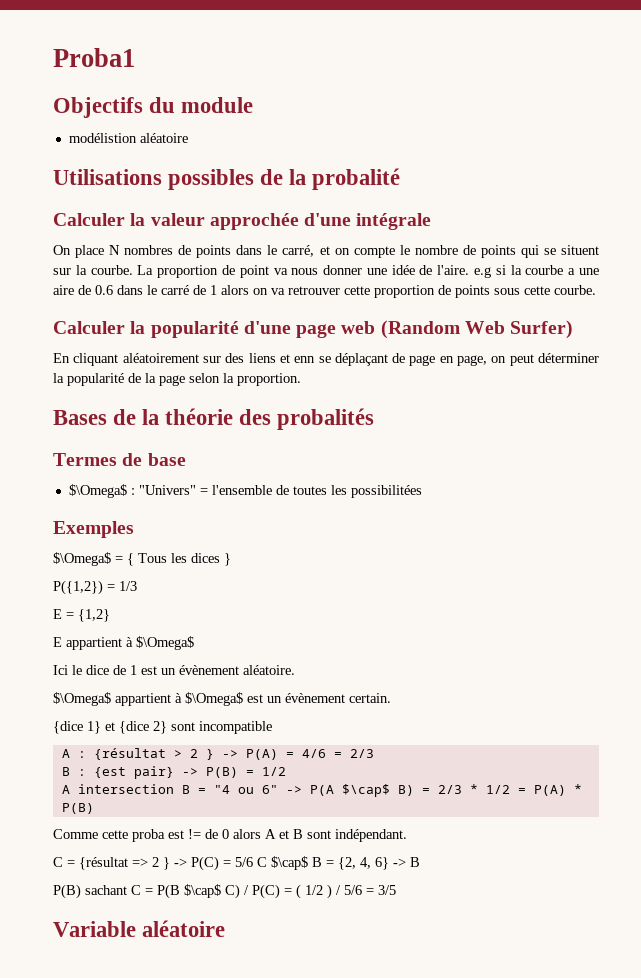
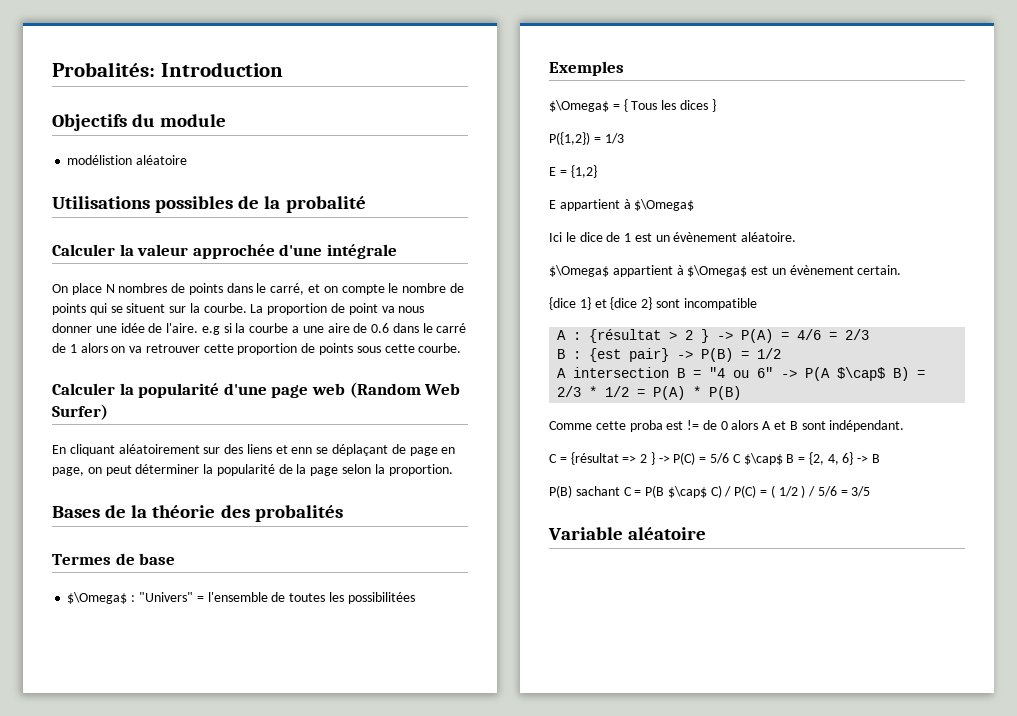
- Proba1
+ Probalités: Introduction

